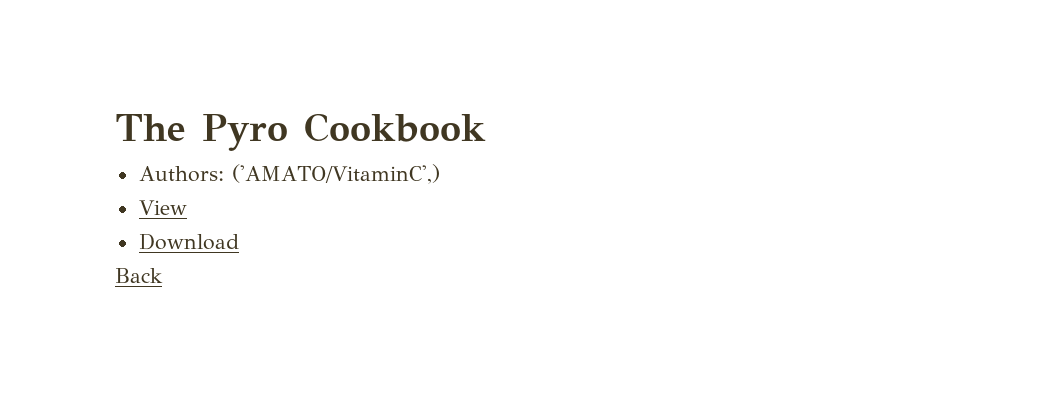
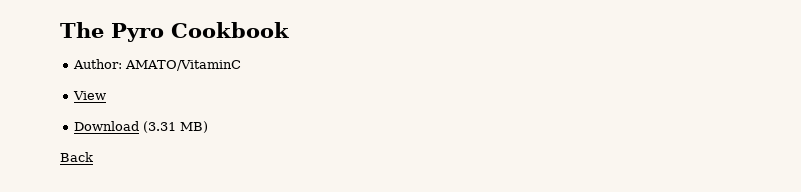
- Authors: ('AMATO/VitaminC',)
+ Author: AMATO/VitaminC
- Download
+ Download (3.31 MB)

